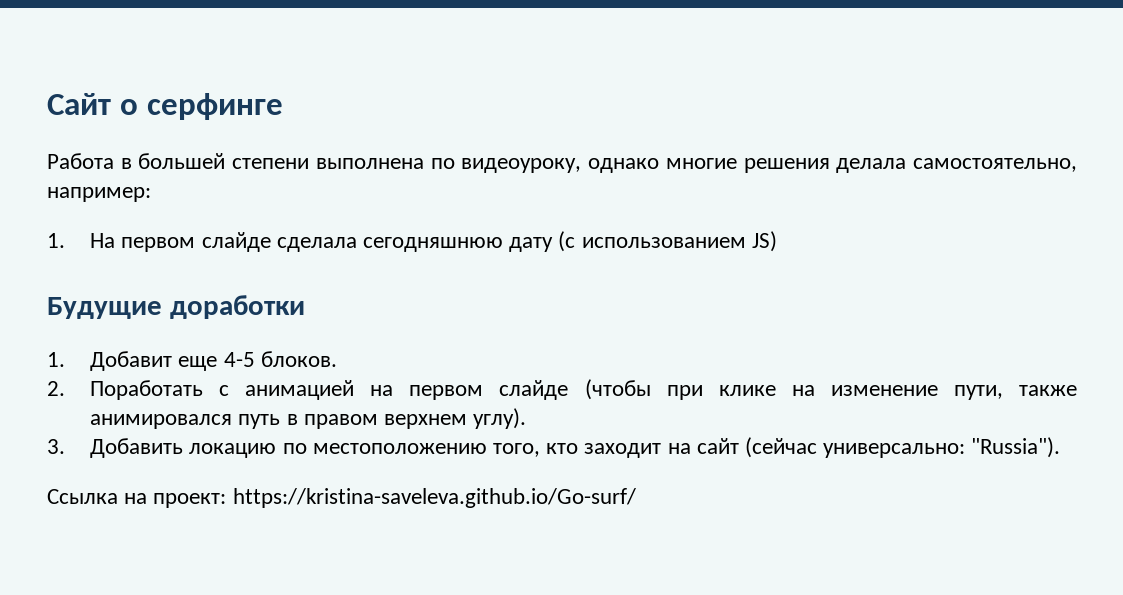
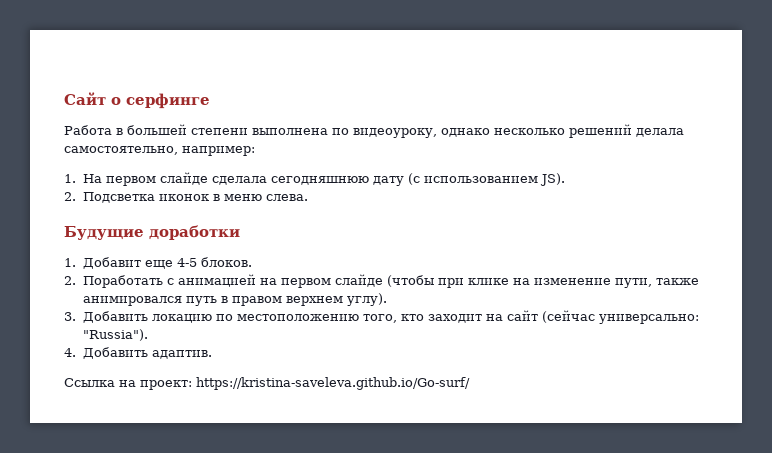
- Работа в большей степени выполнена по видеоуроку, однако многие решения делала самостоятельно, например:
+ Работа в большей степени выполнена по видеоуроку, однако несколько решений делала самостоятельно, например:
- 1. На первом слайде сделала сегодняшнюю дату (с использованием JS)
+ 1. На первом слайде сделала сегодняшнюю дату (с использованием JS).
+ 2. Подсветка иконок в меню слева.
+ 4. Добавить адаптив.

